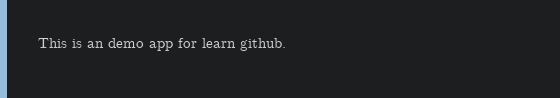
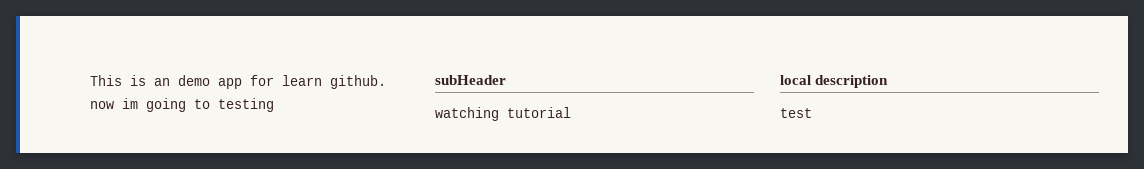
- This is an demo app for learn github.
+ This is an demo app for learn github. now im going to testing
+ subHeader
+ watching tutorial
+ local description
+ test

